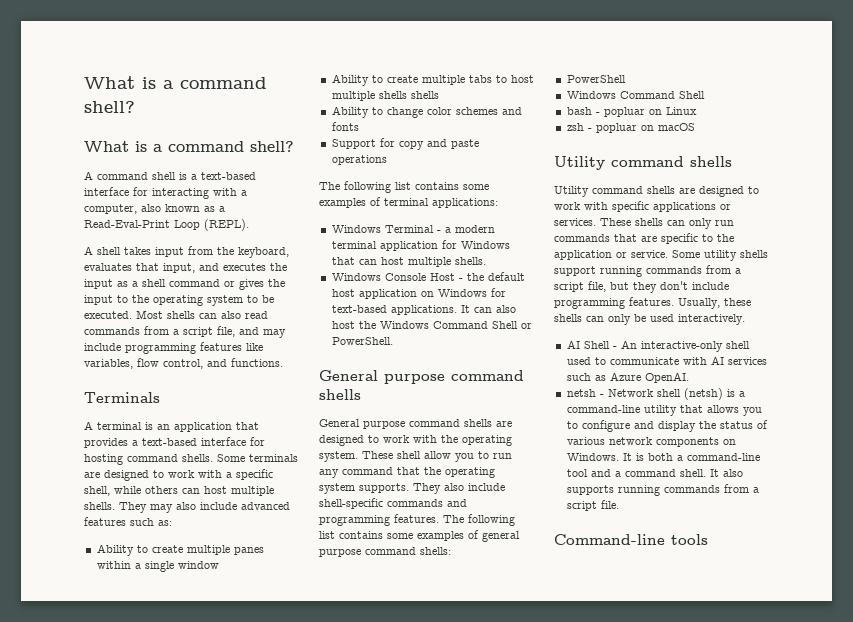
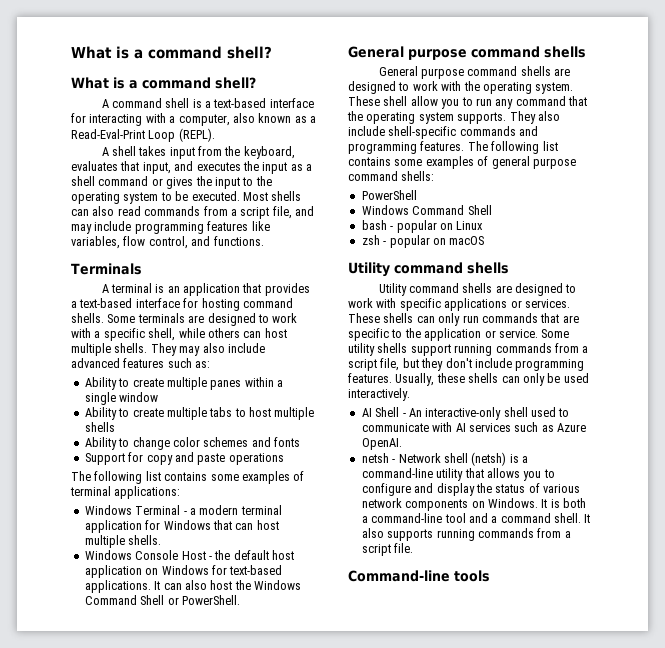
- Ability to create multiple tabs to host multiple shells shells
+ Ability to create multiple tabs to host multiple shells
- bash - popluar on Linux
+ bash - popular on Linux
- zsh - popluar on macOS
+ zsh - popular on macOS

